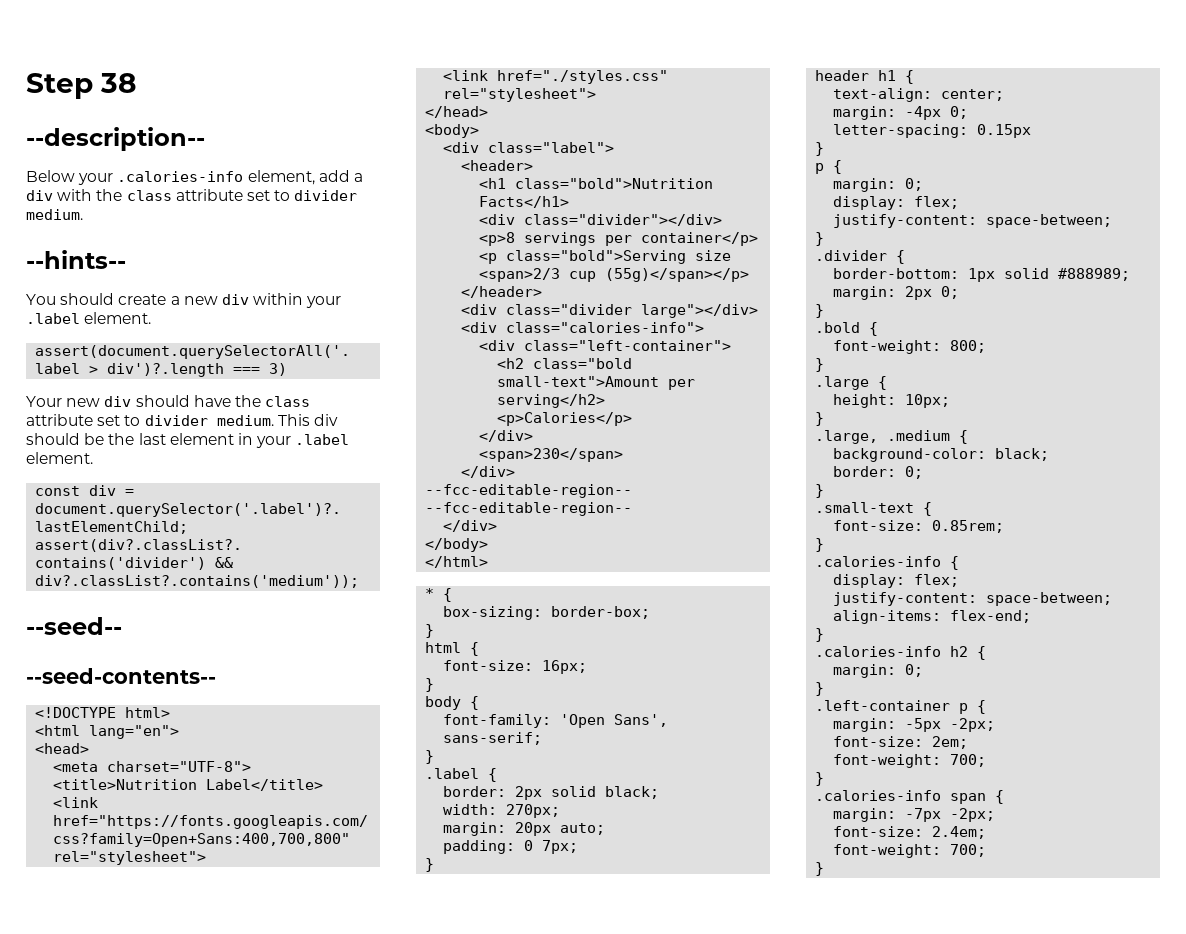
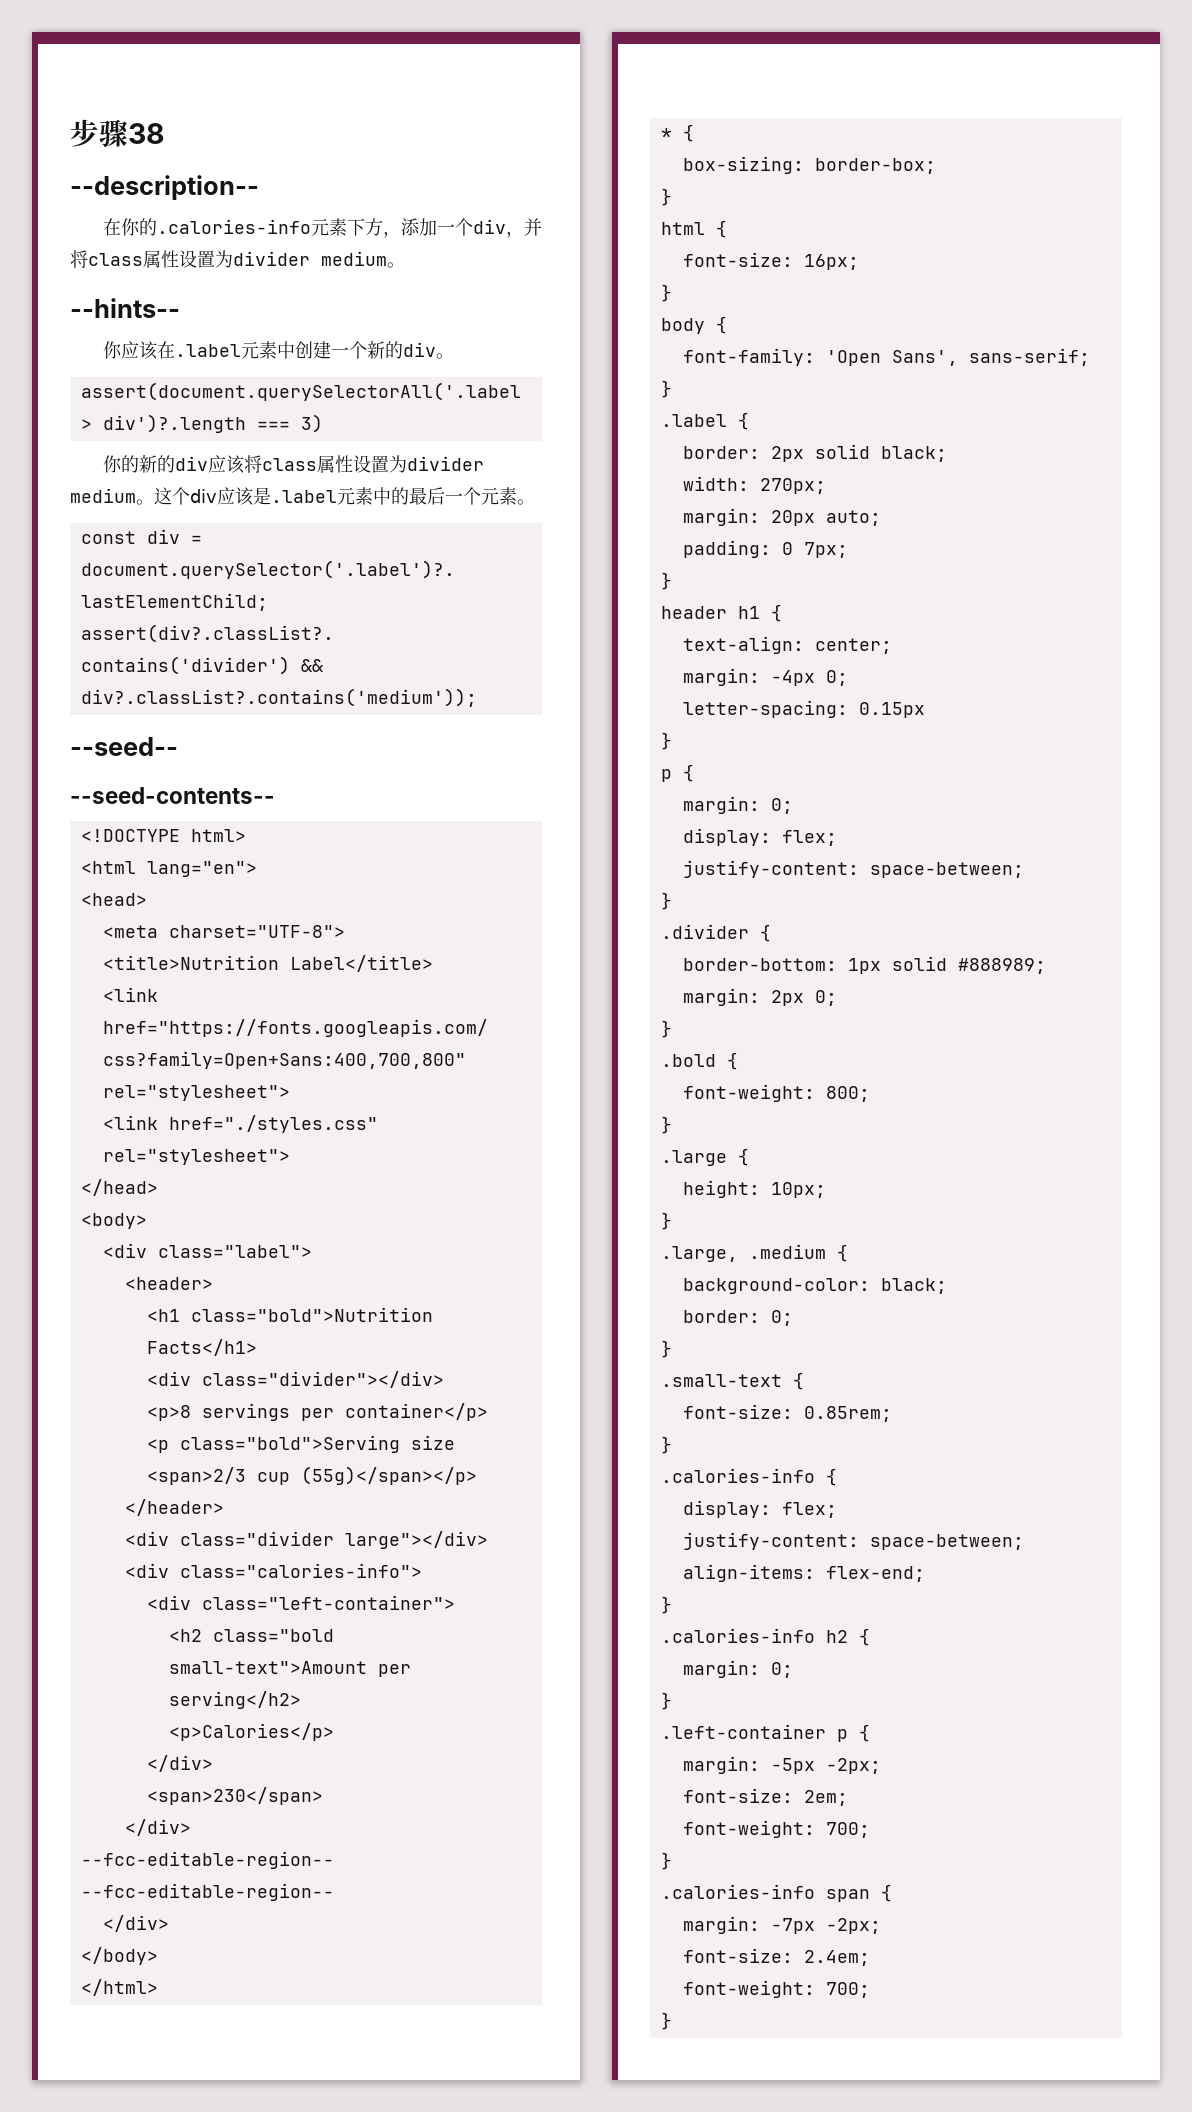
- Step 38
+ 步骤38
- Below your .calories-info element, add a div with the class attribute set to divider medium.
+ 在你的.calories-info元素下方，添加一个div，并将class属性设置为divider medium。
  --hints--
- You should create a new div within your .label element.
+ 你应该在.label元素中创建一个新的div。
- Your new div should have the class attribute set to divider medium. This div should be the last element in your .label element.
+ 你的新的div应该将class属性设置为divider medium。这个div应该是.label元素中的最后一个元素。

